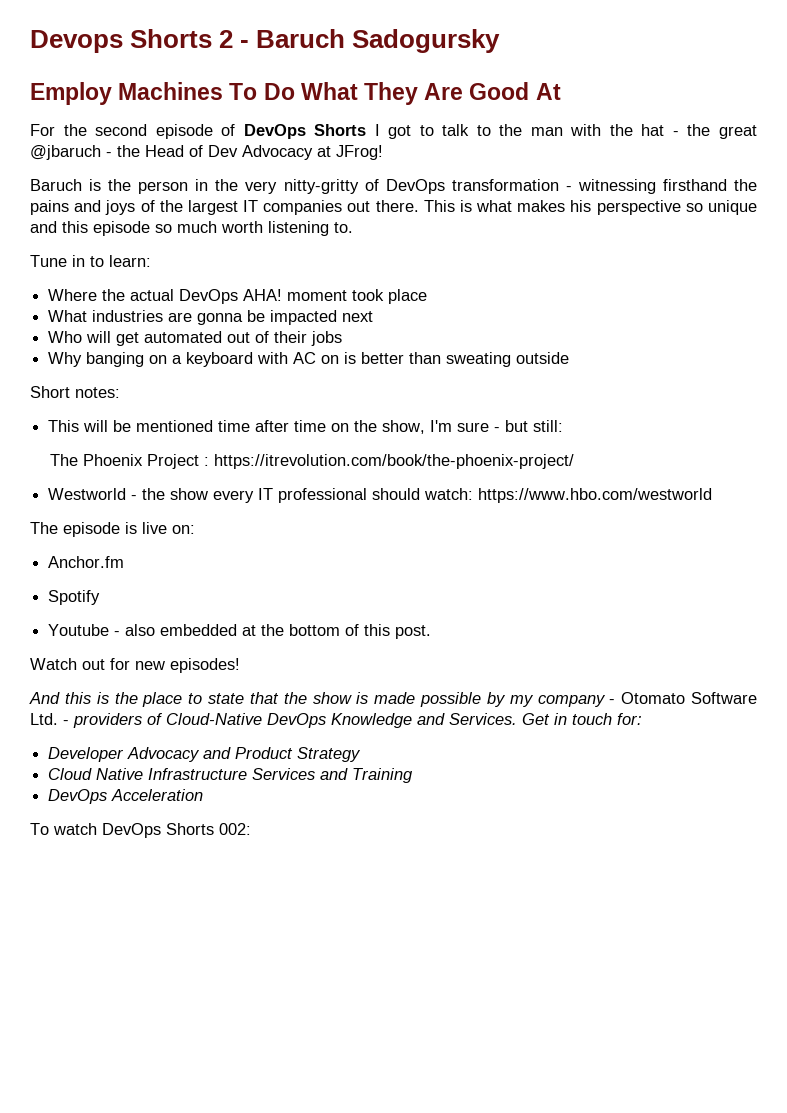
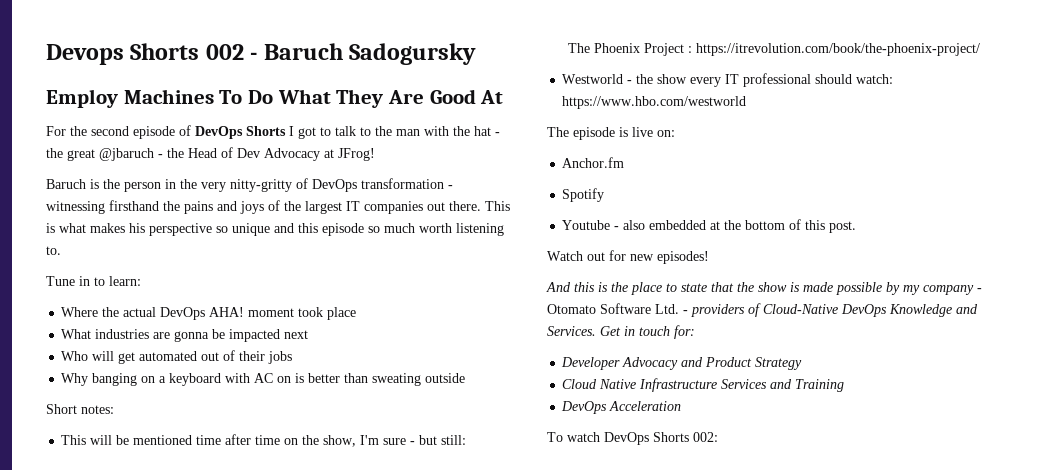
- Devops Shorts 2 - Baruch Sadogursky
+ Devops Shorts 002 - Baruch Sadogursky

